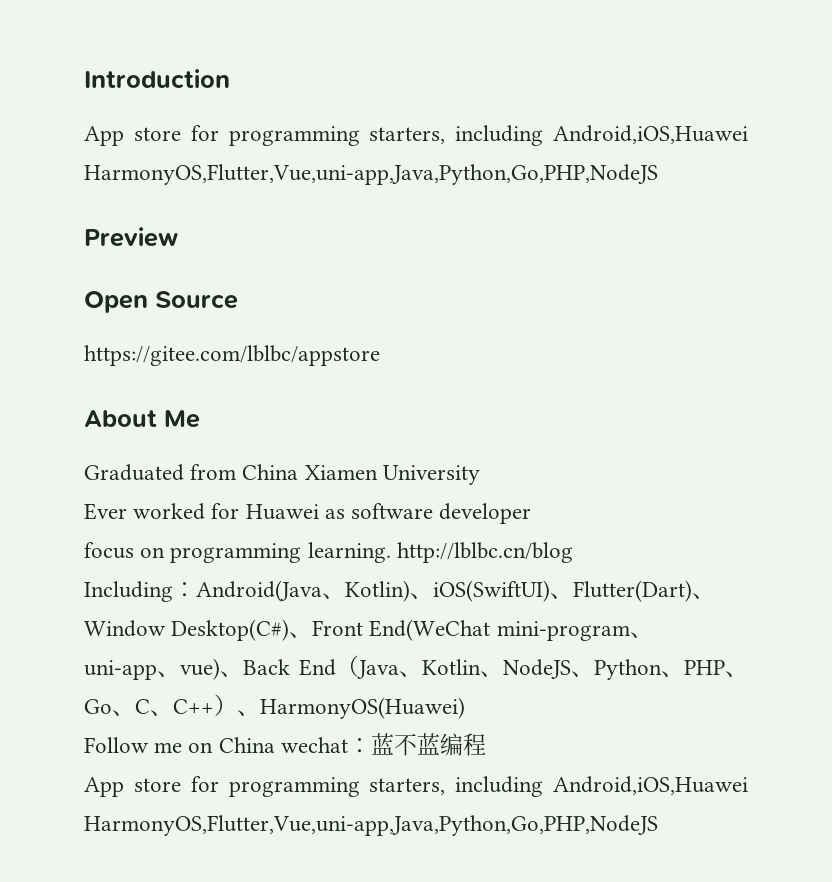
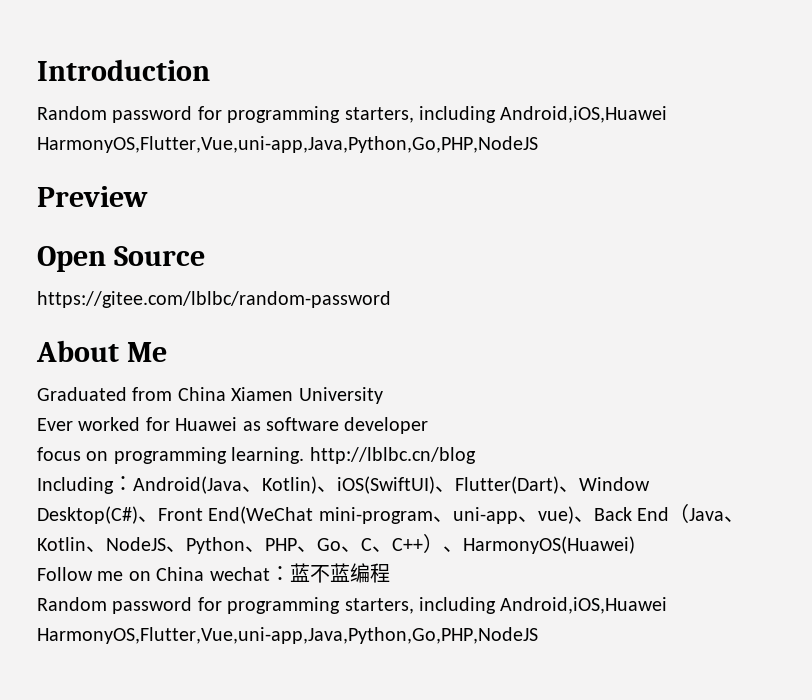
  Introduction
- App store for programming starters, including Android,iOS,Huawei HarmonyOS,Flutter,Vue,uni-app,Java,Python,Go,PHP,NodeJS
+ Random password for programming starters, including Android,iOS,Huawei HarmonyOS,Flutter,Vue,uni-app,Java,Python,Go,PHP,NodeJS
- https://gitee.com/lblbc/appstore
+ https://gitee.com/lblbc/random-password
  Follow me on China wechat：蓝不蓝编程
- App store for programming starters, including Android,iOS,Huawei HarmonyOS,Flutter,Vue,uni-app,Java,Python,Go,PHP,NodeJS
+ Random password for programming starters, including Android,iOS,Huawei HarmonyOS,Flutter,Vue,uni-app,Java,Python,Go,PHP,NodeJS

